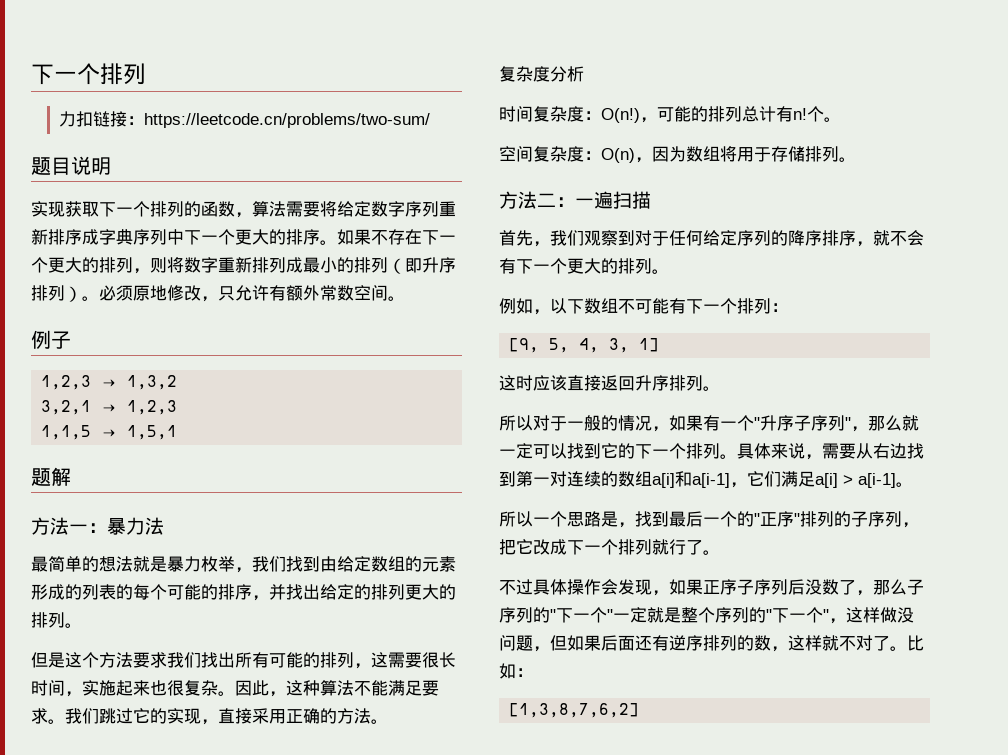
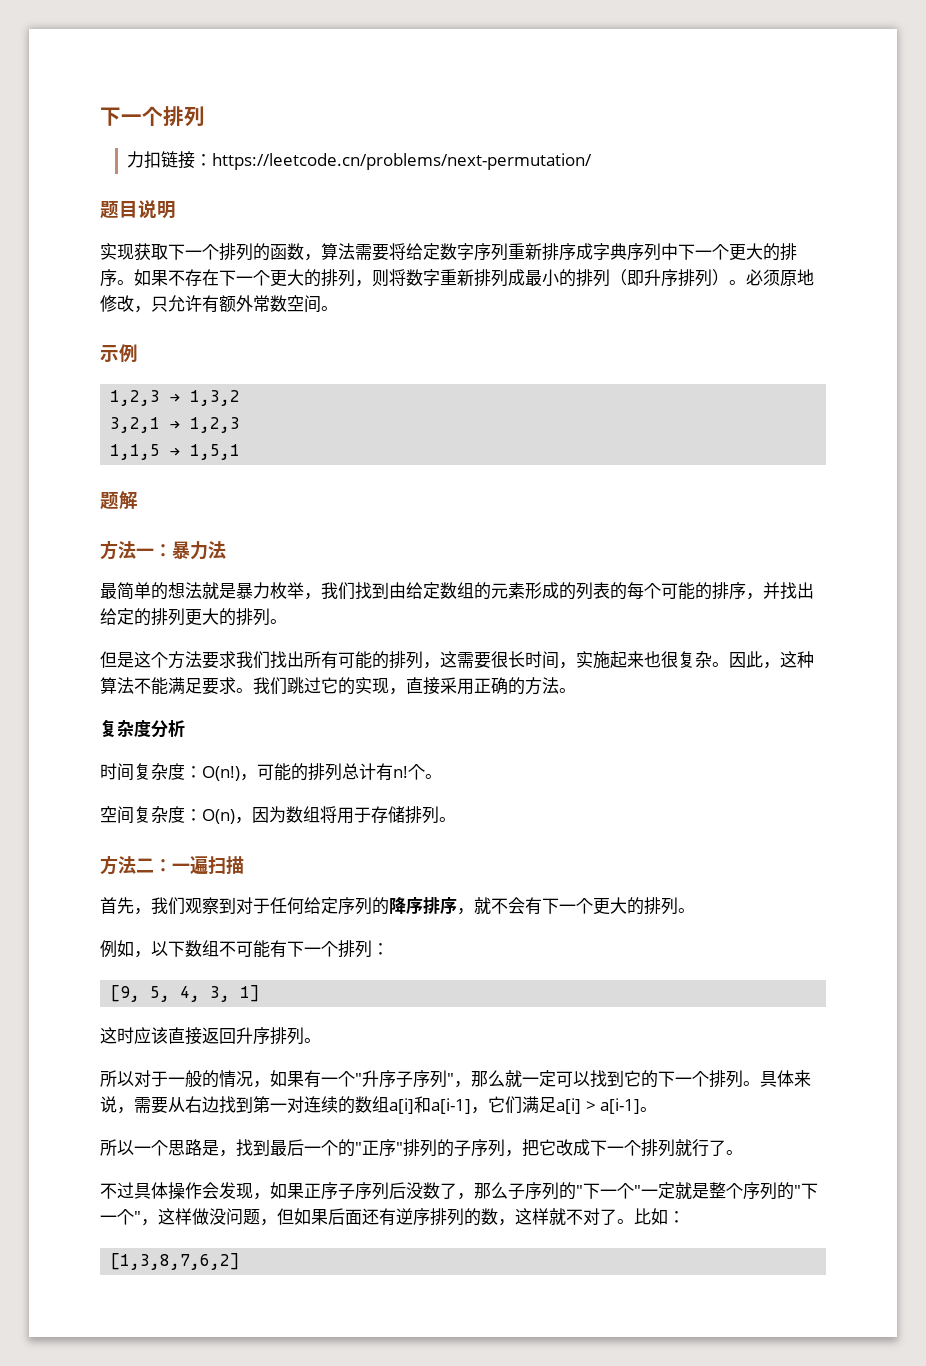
- 力扣链接：https://leetcode.cn/problems/two-sum/
+ 力扣链接：https://leetcode.cn/problems/next-permutation/
- 例子
+ 示例

